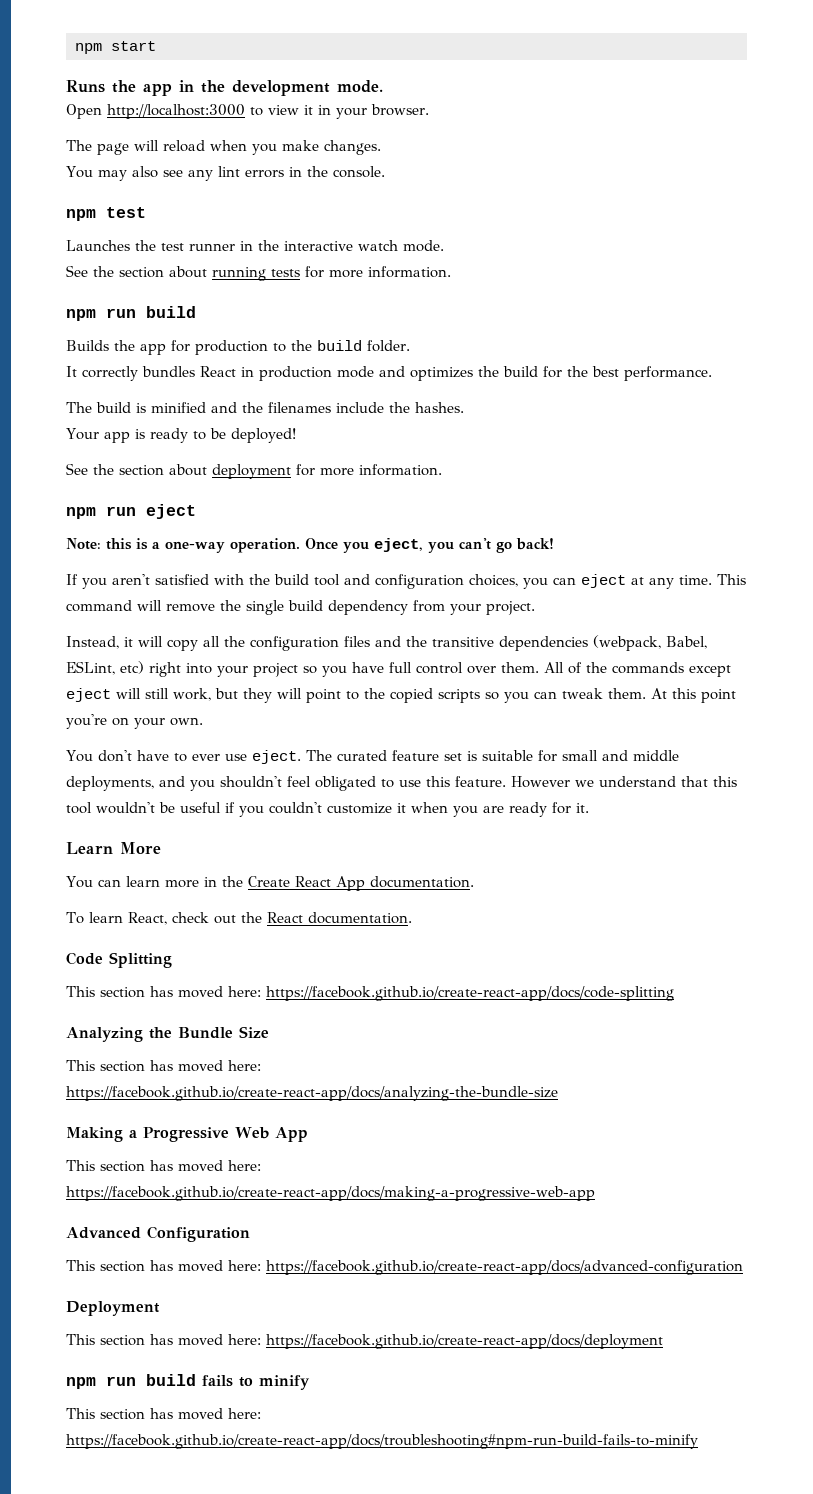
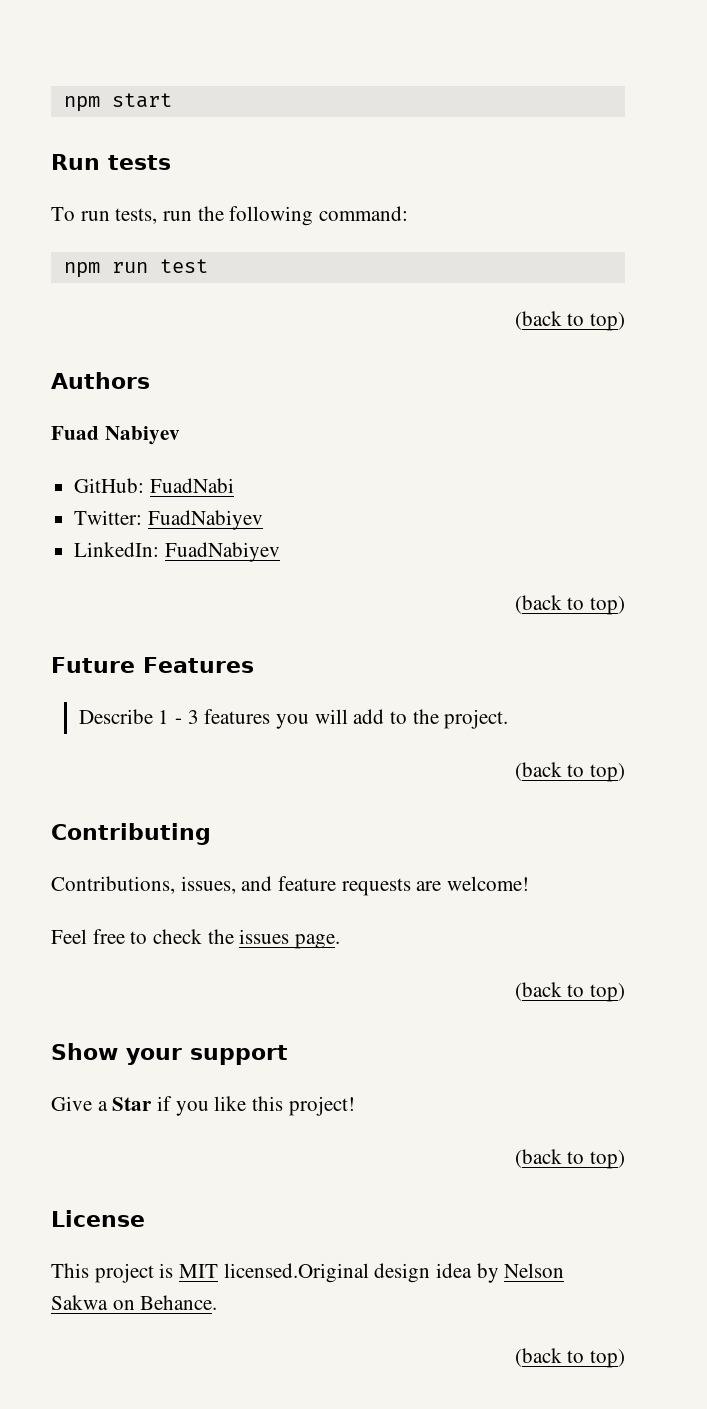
- Runs the app in the development mode.
- Open http://localhost:3000 to view it in your browser.
- The page will reload when you make changes.
- You may also see any lint errors in the console.
- npm test
- Launches the test runner in the interactive watch mode.
- See the section about running tests for more information.
- npm run build
- Builds the app for production to the build folder.
- It correctly bundles React in production mode and optimizes the build for the best performance.
- The build is minified and the filenames include the hashes.
- Your app is ready to be deployed!
- See the section about deployment for more information.
- npm run eject
- Note: this is a one-way operation. Once you eject, you can't go back!
- If you aren't satisfied with the build tool and configuration choices, you can eject at any time. This command will remove the single build dependency from your project.
- Instead, it will copy all the configuration files and the transitive dependencies (webpack, Babel, ESLint, etc) right into your project so you have full control over them. All of the commands except eject will still work, but they will point to the copied scripts so you can tweak them. At this point you're on your own.
- You don't have to ever use eject. The curated feature set is suitable for small and middle deployments, and you shouldn't feel obligated to use this feature. However we understand that this tool wouldn't be useful if you couldn't customize it when you are ready for it.
- Learn More
- You can learn more in the Create React App documentation.
- To learn React, check out the React documentation.
- Code Splitting
- This section has moved here: https://facebook.github.io/create-react-app/docs/code-splitting
- Analyzing the Bundle Size
- This section has moved here: https://facebook.github.io/create-react-app/docs/analyzing-the-bundle-size
- Making a Progressive Web App
- This section has moved here: https://facebook.github.io/create-react-app/docs/making-a-progressive-web-app
- Advanced Configuration
- This section has moved here: https://facebook.github.io/create-react-app/docs/advanced-configuration
- Deployment
- This section has moved here: https://facebook.github.io/create-react-app/docs/deployment
- npm run build fails to minify
- This section has moved here: https://facebook.github.io/create-react-app/docs/troubleshooting#npm-run-build-fails-to-minify
+ Run tests
+ To run tests, run the following command:
+ npm run test
+ (back to top)
+ Authors
+ Fuad Nabiyev
+ GitHub: FuadNabi
+ Twitter: FuadNabiyev
+ LinkedIn: FuadNabiyev
+ (back to top)
+ Future Features
+ Describe 1 - 3 features you will add to the project.
+ (back to top)
+ Contributing
+ Contributions, issues, and feature requests are welcome!
+ Feel free to check the issues page.
+ (back to top)
+ Show your support
+ Give a Star if you like this project!
+ (back to top)
+ License
+ This project is MIT licensed.Original design idea by Nelson Sakwa on Behance.
+ (back to top)

